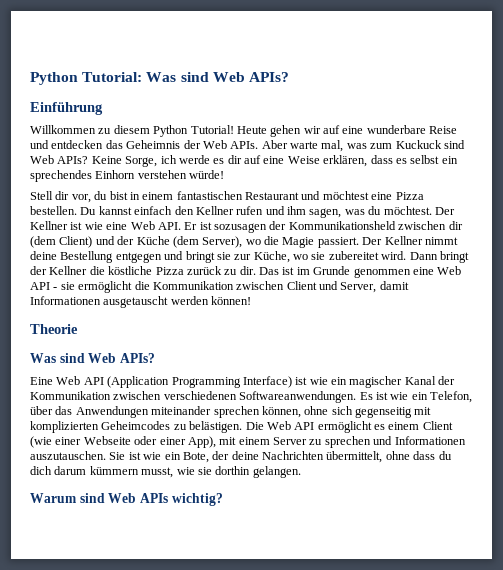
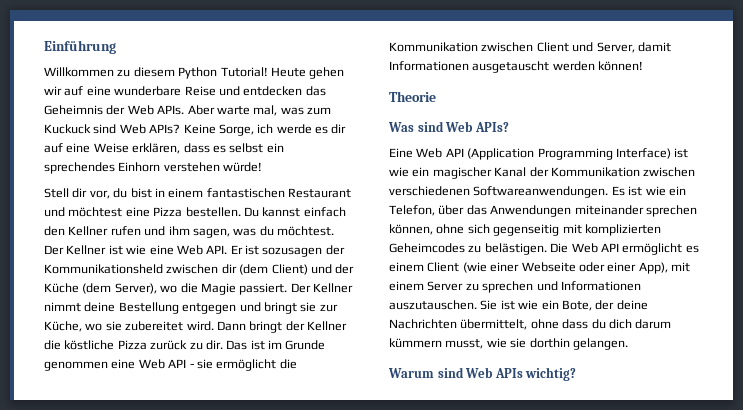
- Python Tutorial: Was sind Web APIs?

